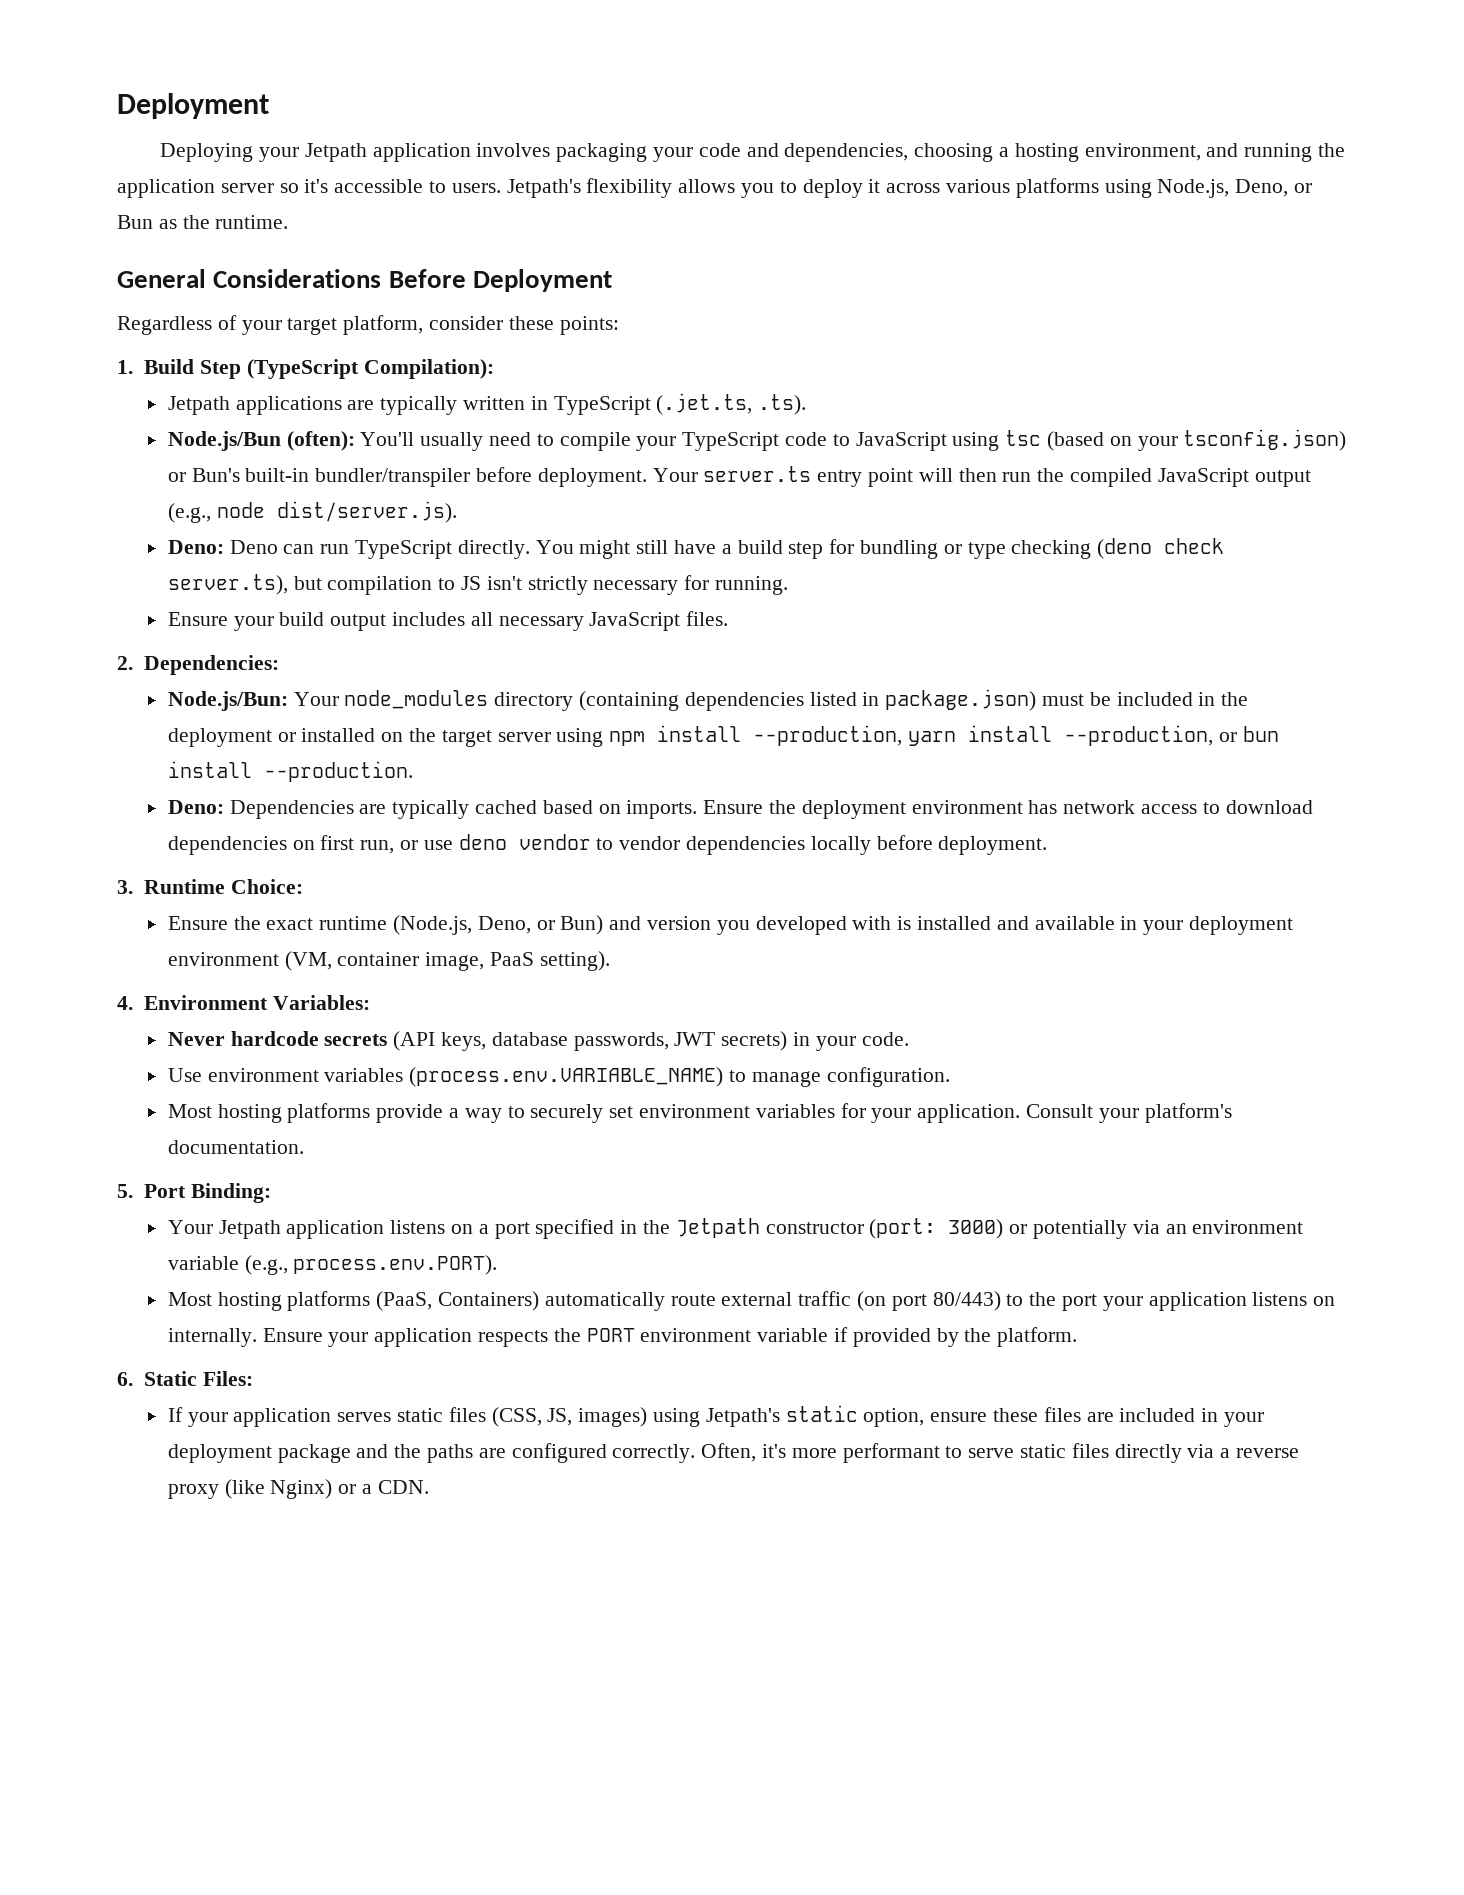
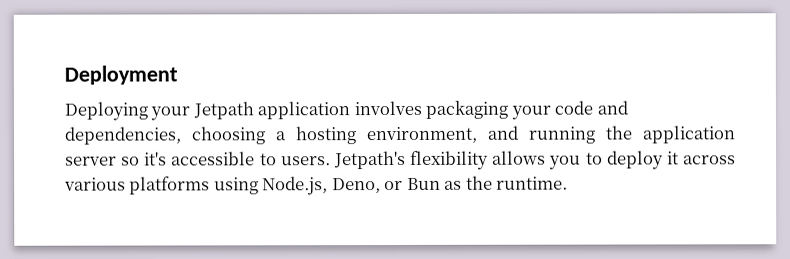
- General Considerations Before Deployment
- Regardless of your target platform, consider these points:
- 1. Build Step (TypeScript Compilation):
- Jetpath applications are typically written in TypeScript (.jet.ts, .ts).
- Node.js/Bun (often): You'll usually need to compile your TypeScript code to JavaScript using tsc (based on your tsconfig.json) or Bun's built-in bundler/transpiler before deployment. Your server.ts entry point will then run the compiled JavaScript output (e.g., node dist/server.js).
- Deno: Deno can run TypeScript directly. You might still have a build step for bundling or type checking (deno check server.ts), but compilation to JS isn't strictly necessary for running.
- Ensure your build output includes all necessary JavaScript files.
- 2. Dependencies:
- Node.js/Bun: Your node_modules directory (containing dependencies listed in package.json) must be included in the deployment or installed on the target server using npm install --production, yarn install --production, or bun install --production.
- Deno: Dependencies are typically cached based on imports. Ensure the deployment environment has network access to download dependencies on first run, or use deno vendor to vendor dependencies locally before deployment.
- 3. Runtime Choice:
- Ensure the exact runtime (Node.js, Deno, or Bun) and version you developed with is installed and available in your deployment environment (VM, container image, PaaS setting).
- 4. Environment Variables:
- Never hardcode secrets (API keys, database passwords, JWT secrets) in your code.
- Use environment variables (process.env.VARIABLE_NAME) to manage configuration.
- Most hosting platforms provide a way to securely set environment variables for your application. Consult your platform's documentation.
- 5. Port Binding:
- Your Jetpath application listens on a port specified in the Jetpath constructor (port: 3000) or potentially via an environment variable (e.g., process.env.PORT).
- Most hosting platforms (PaaS, Containers) automatically route external traffic (on port 80/443) to the port your application listens on internally. Ensure your application respects the PORT environment variable if provided by the platform.
- 6. Static Files:
- If your application serves static files (CSS, JS, images) using Jetpath's static option, ensure these files are included in your deployment package and the paths are configured correctly. Often, it's more performant to serve static files directly via a reverse proxy (like Nginx) or a CDN.

